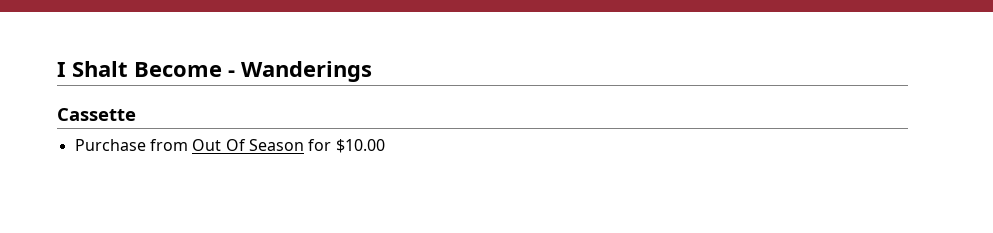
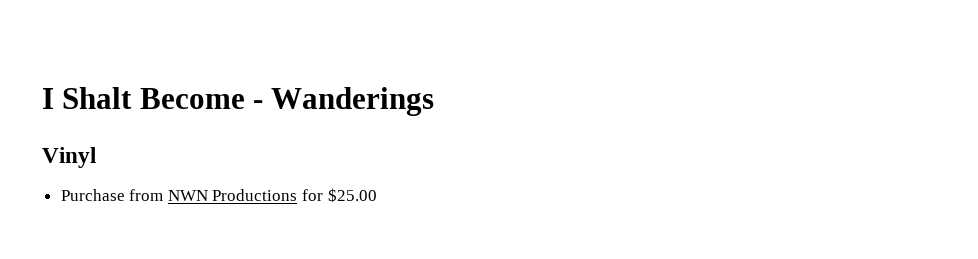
- Cassette
+ Vinyl
- Purchase from Out Of Season for $10.00
+ Purchase from NWN Productions for $25.00

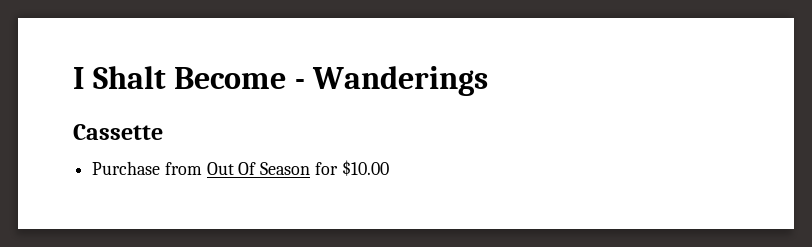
- Vinyl
+ Cassette
- Purchase from NWN Productions for $25.00
+ Purchase from Out Of Season for $10.00

